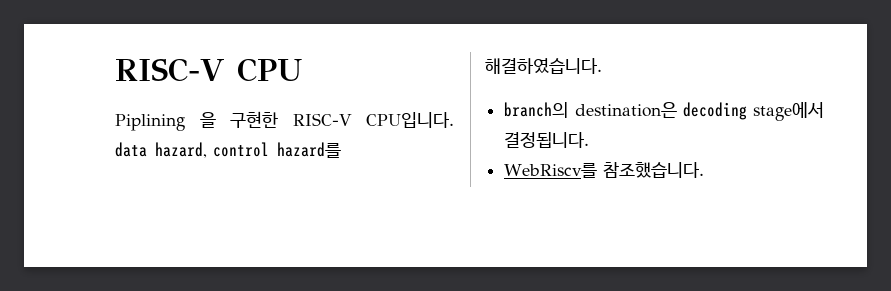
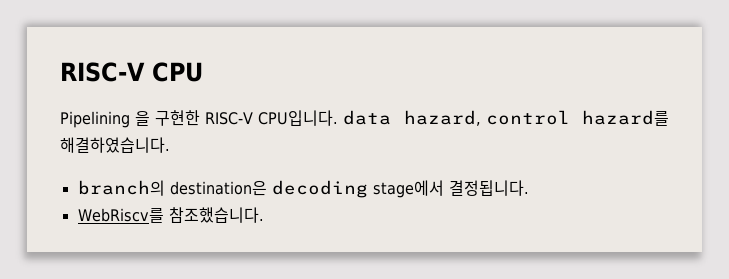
- Piplining 을 구현한 RISC-V CPU입니다. data hazard, control hazard를 해결하였습니다.
+ Pipelining 을 구현한 RISC-V CPU입니다. data hazard, control hazard를 해결하였습니다.

